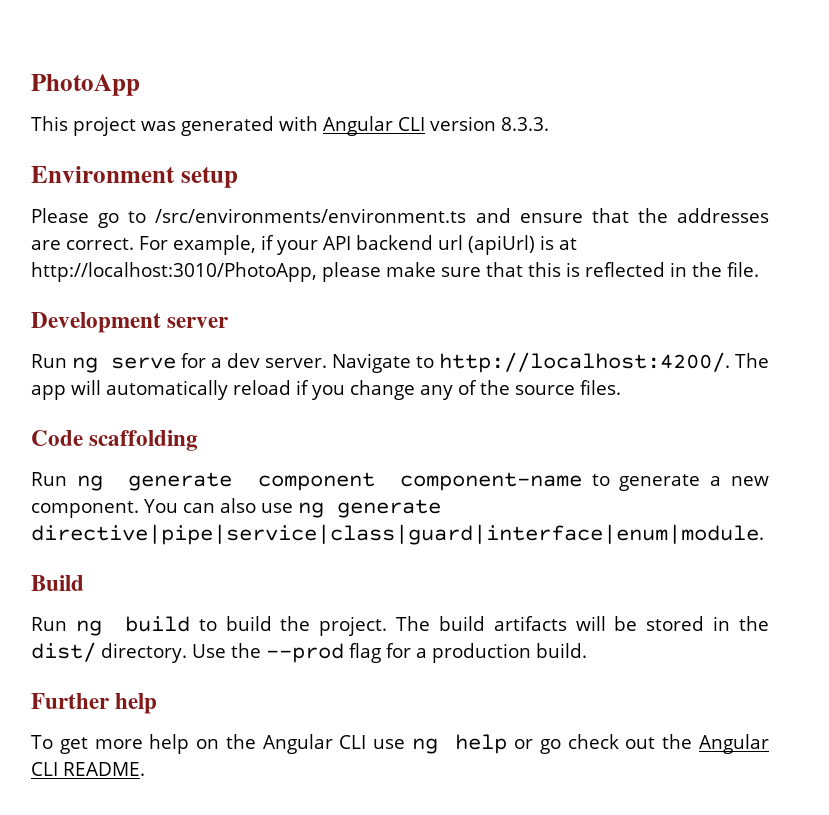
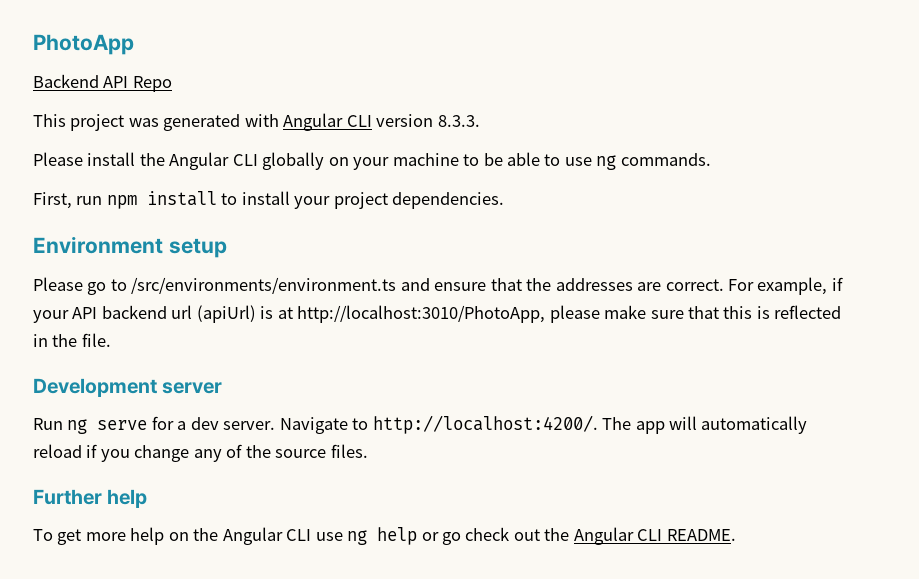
+ Backend API Repo
+ Please install the Angular CLI globally on your machine to be able to use ng commands.
+ First, run npm install to install your project dependencies.
- Code scaffolding
- Run ng generate component component-name to generate a new component. You can also use ng generate directive|pipe|service|class|guard|interface|enum|module.
- Build
- Run ng build to build the project. The build artifacts will be stored in the dist/ directory. Use the --prod flag for a production build.

